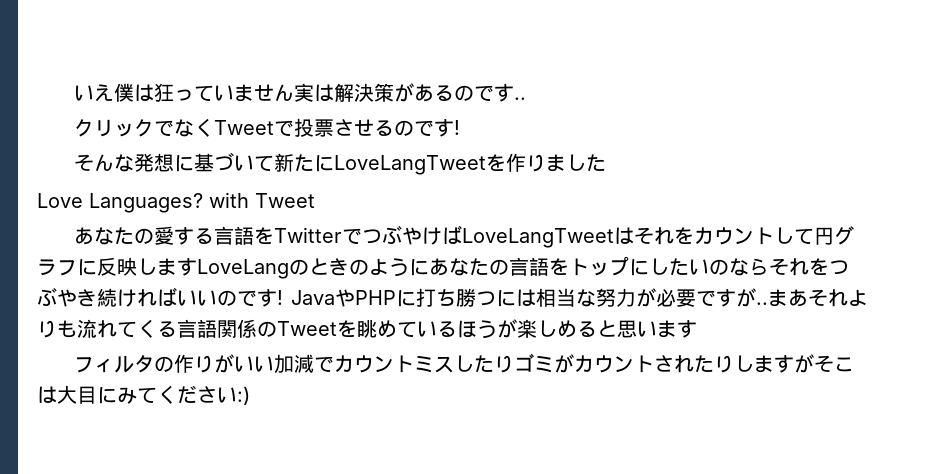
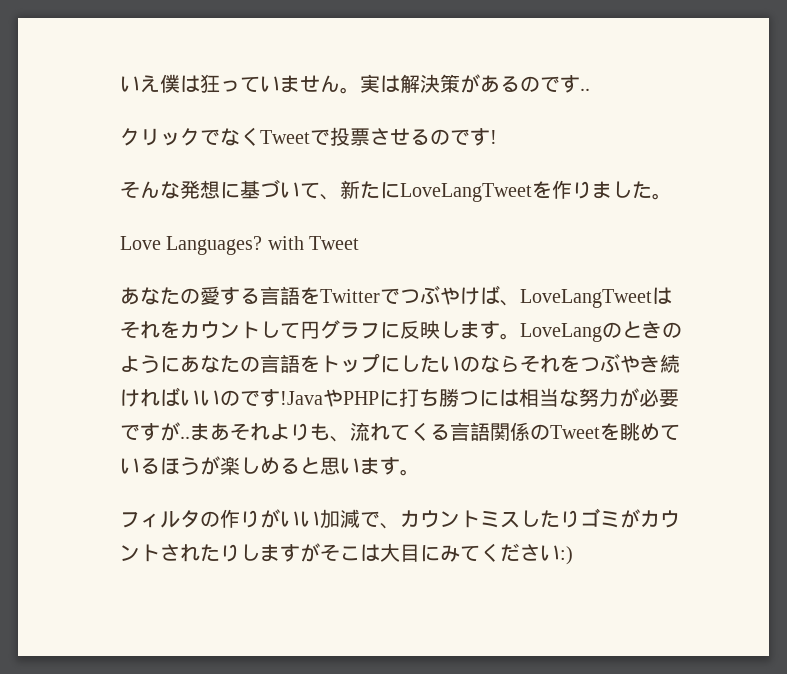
- いえ僕は狂っていません実は解決策があるのです..
+ いえ僕は狂っていません。実は解決策があるのです..
- そんな発想に基づいて新たにLoveLangTweetを作りました
+ そんな発想に基づいて、新たにLoveLangTweetを作りました。
- あなたの愛する言語をTwitterでつぶやけばLoveLangTweetはそれをカウントして円グラフに反映しますLoveLangのときのようにあなたの言語をトップにしたいのならそれをつぶやき続ければいいのです! JavaやPHPに打ち勝つには相当な努力が必要ですが..
+ あなたの愛する言語をTwitterでつぶやけば、LoveLangTweetはそれをカウントして円グラフに反映します。LoveLangのときのようにあなたの言語をトップにしたいのならそれをつぶやき続ければいいのです!JavaやPHPに打ち勝つには相当な努力が必要ですが..
- まあそれよりも流れてくる言語関係のTweetを眺めているほうが楽しめると思います
+ まあそれよりも、流れてくる言語関係のTweetを眺めているほうが楽しめると思います。
- フィルタの作りがいい加減でカウントミスしたりゴミがカウントされたりしますがそこは大目にみてください:)
+ フィルタの作りがいい加減で、カウントミスしたりゴミがカウントされたりしますがそこは大目にみてください:)

